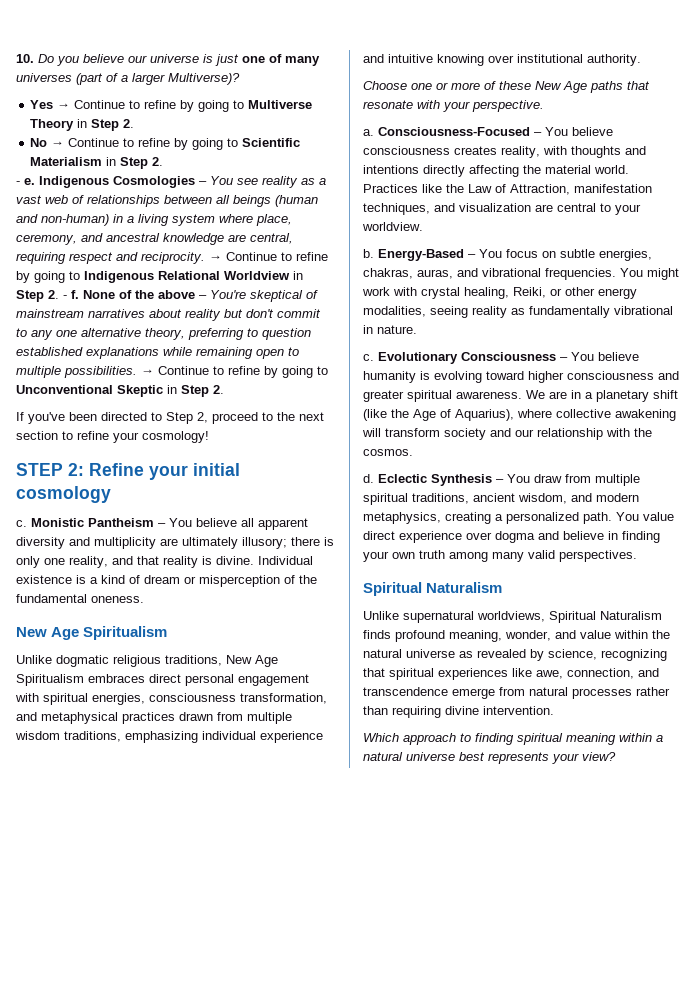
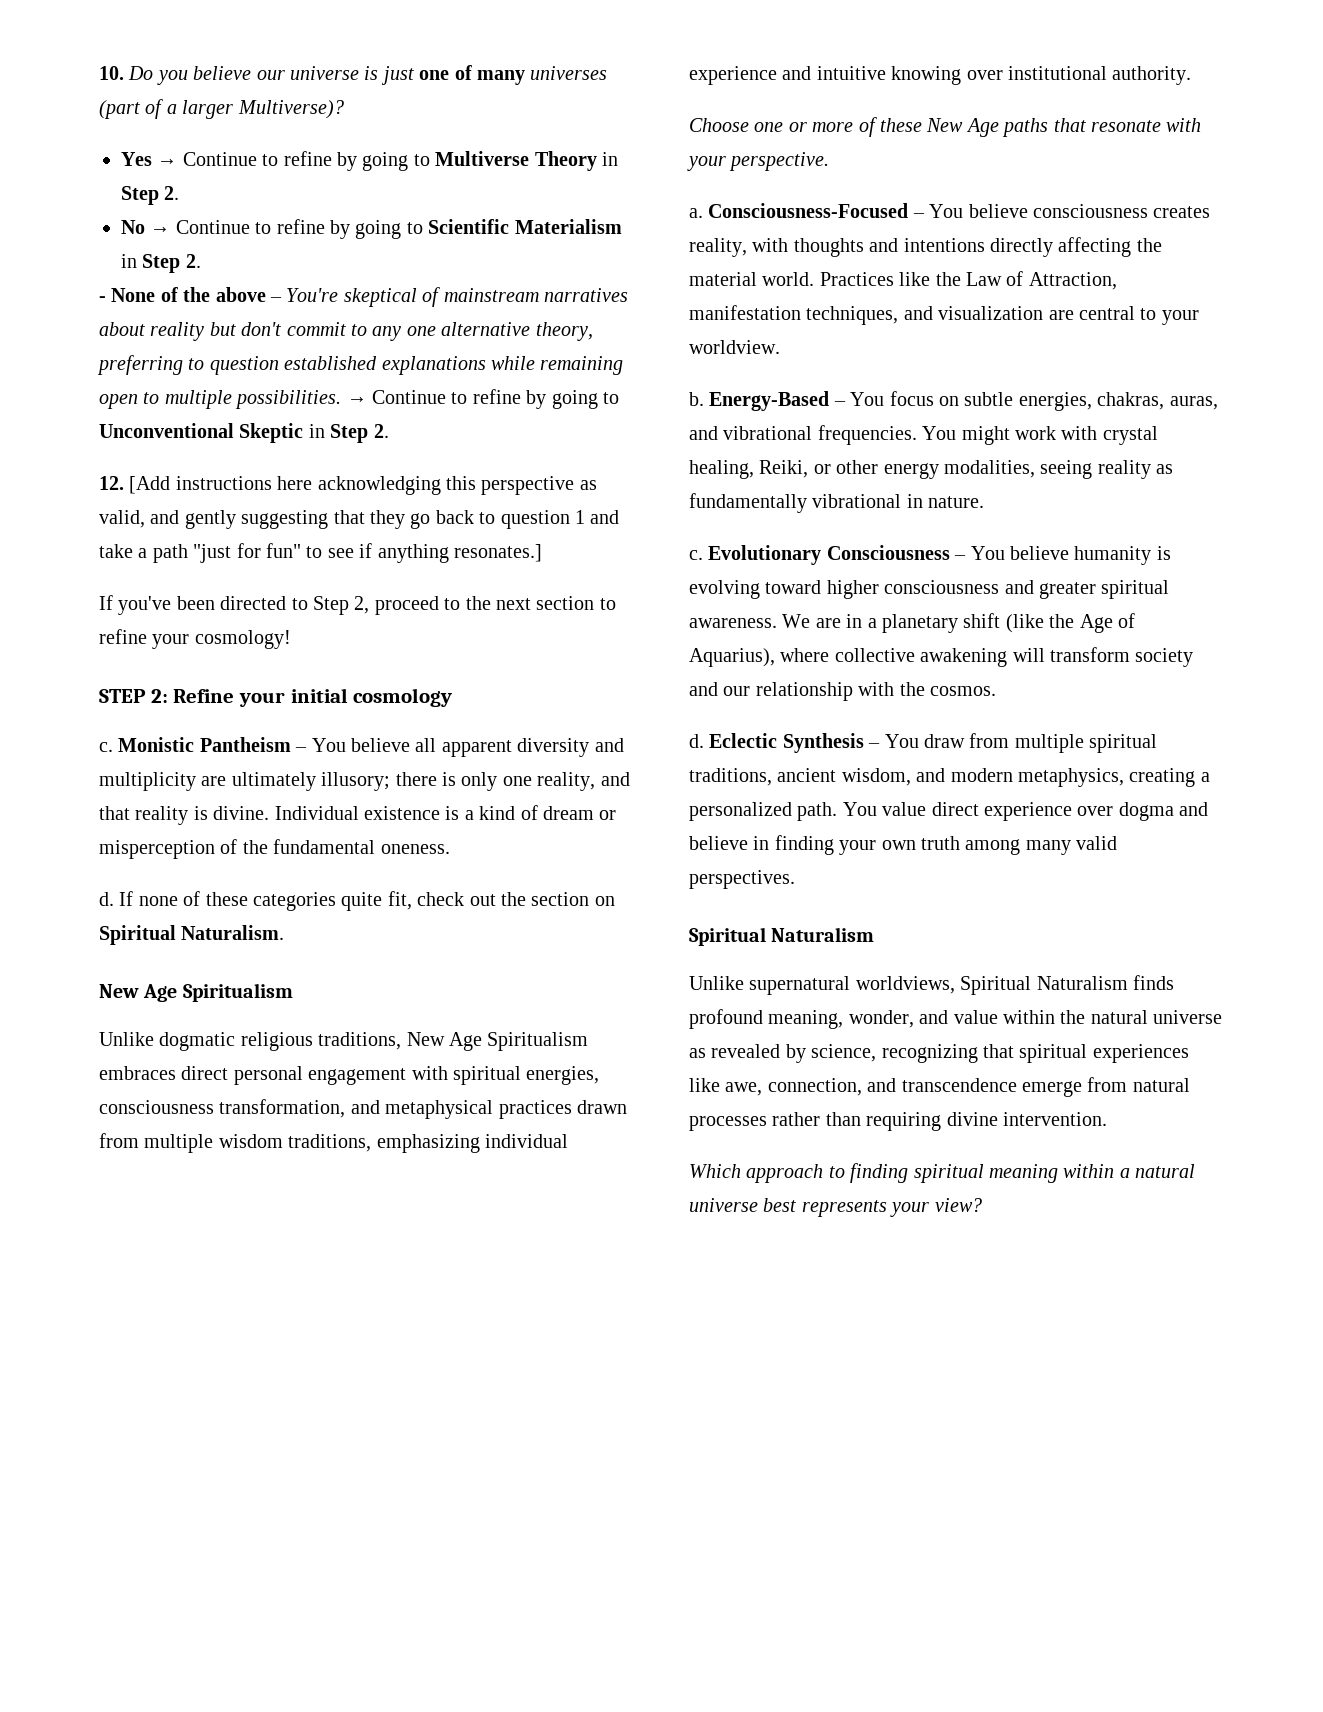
- - e. Indigenous Cosmologies – You see reality as a vast web of relationships between all beings (human and non-human) in a living system where place, ceremony, and ancestral knowledge are central, requiring respect and reciprocity. → Continue to refine by going to Indigenous Relational Worldview in Step 2. - f. None of the above – You're skeptical of mainstream narratives about reality but don't commit to any one alternative theory, preferring to question established explanations while remaining open to multiple possibilities.
+ - None of the above – You're skeptical of mainstream narratives about reality but don't commit to any one alternative theory, preferring to question established explanations while remaining open to multiple possibilities.
+ 12. [Add instructions here acknowledging this perspective as valid, and gently suggesting that they go back to question 1 and take a path "just for fun" to see if anything resonates.]
+ d. If none of these categories quite fit, check out the section on Spiritual Naturalism.

